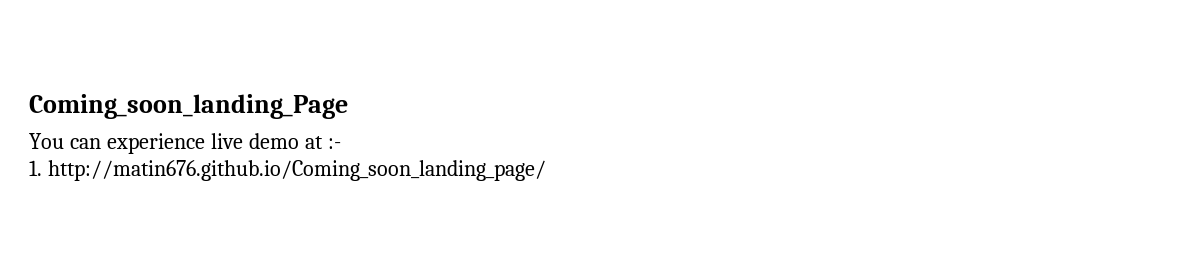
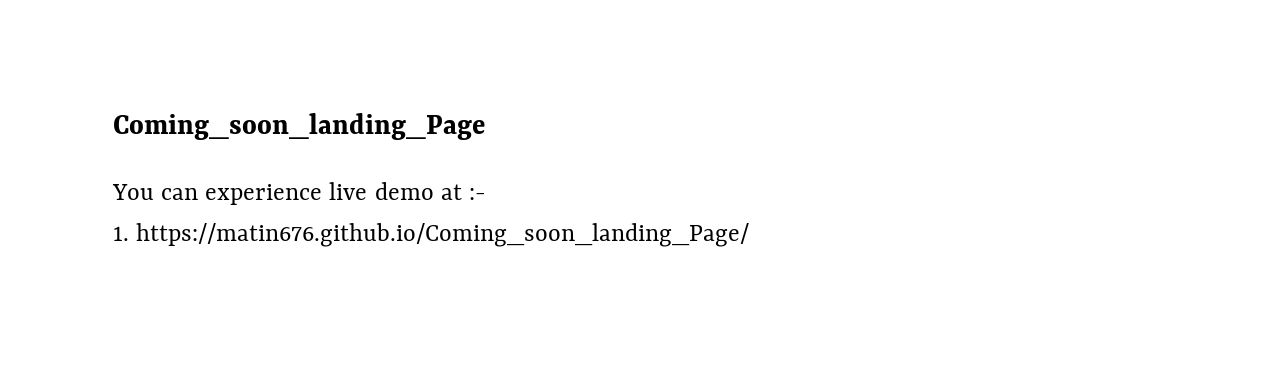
- 1. http://matin676.github.io/Coming_soon_landing_page/
+ 1. https://matin676.github.io/Coming_soon_landing_Page/

